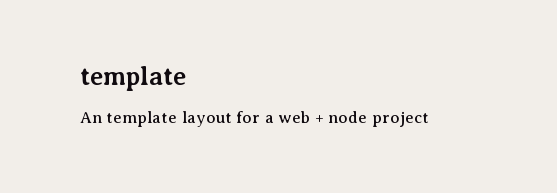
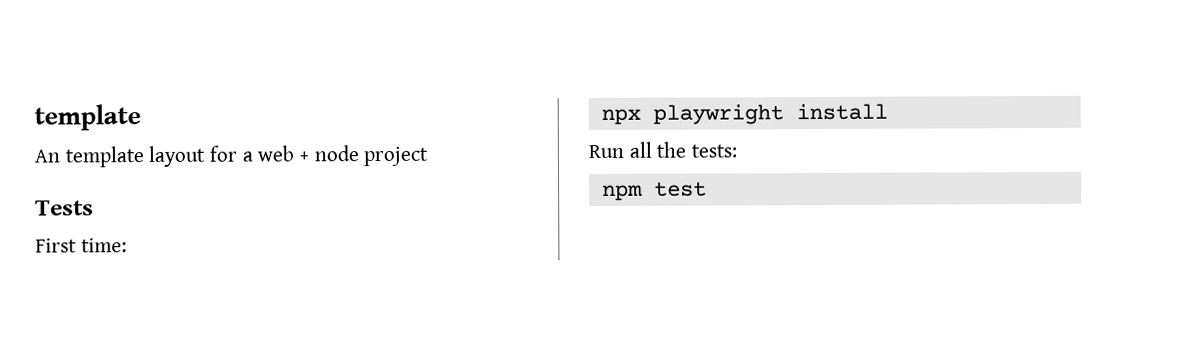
+ Tests
+ First time:
+ npx playwright install
+ Run all the tests:
+ npm test

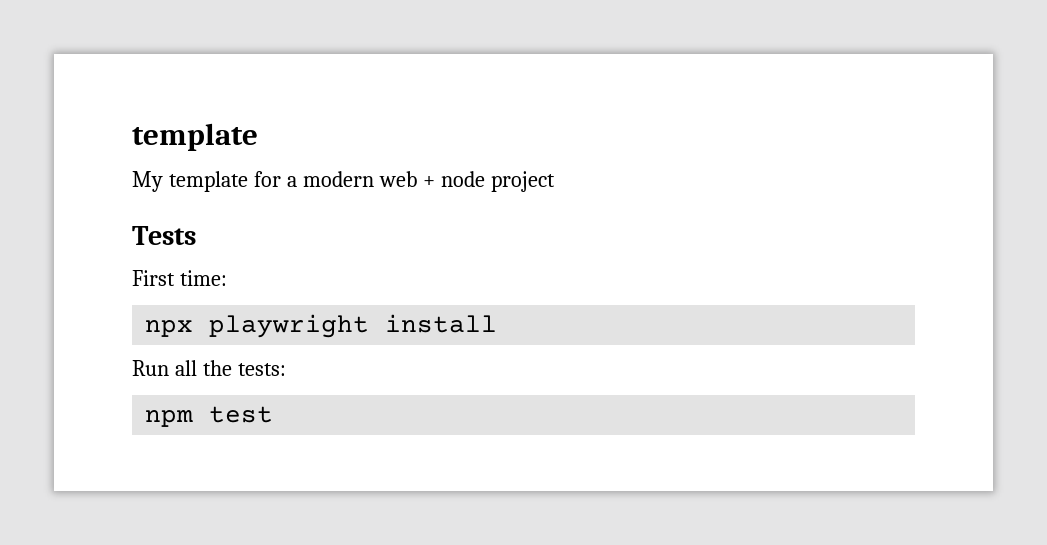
- An template layout for a web + node project
+ My template for a modern web + node project

